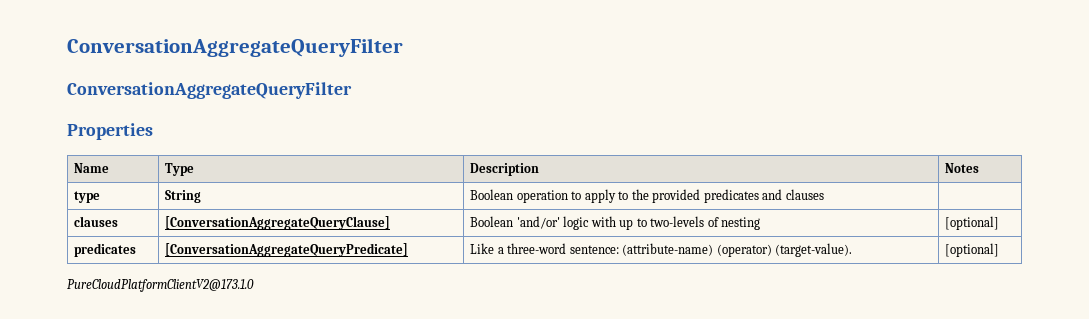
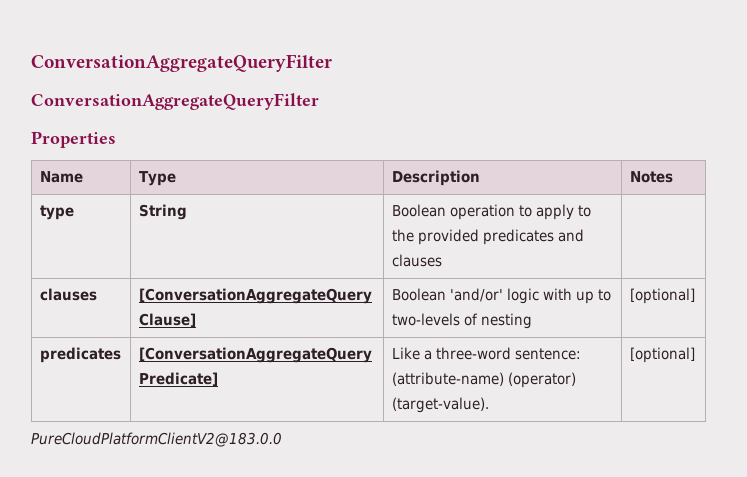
- PureCloudPlatformClientV2@173.1.0
+ PureCloudPlatformClientV2@183.0.0

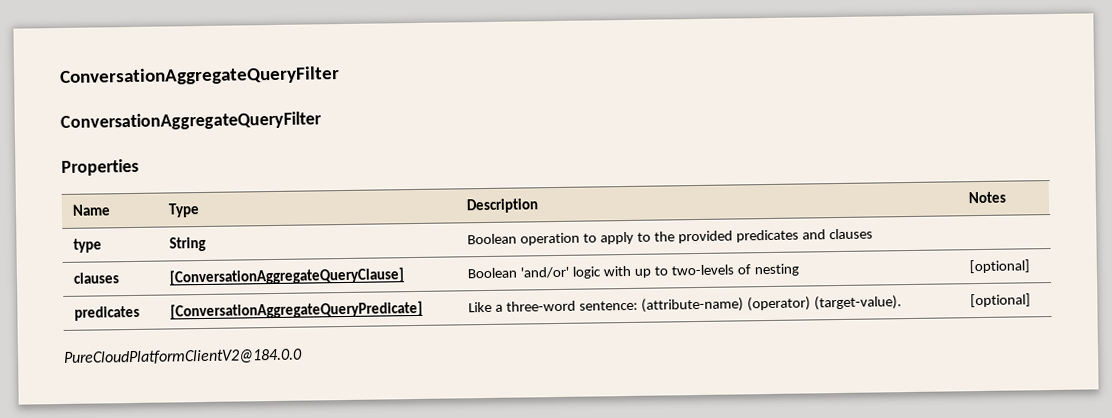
- PureCloudPlatformClientV2@183.0.0
+ PureCloudPlatformClientV2@184.0.0

